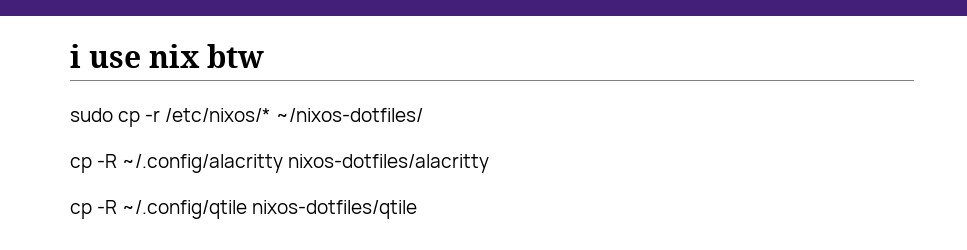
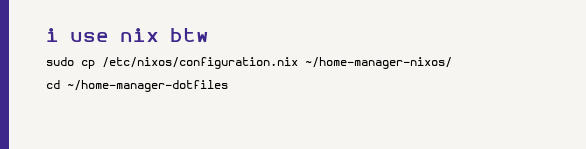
- sudo cp -r /etc/nixos/* ~/nixos-dotfiles/
- cp -R ~/.config/alacritty nixos-dotfiles/alacritty
- cp -R ~/.config/qtile nixos-dotfiles/qtile
+ sudo cp /etc/nixos/configuration.nix ~/home-manager-nixos/
+ cd ~/home-manager-dotfiles

